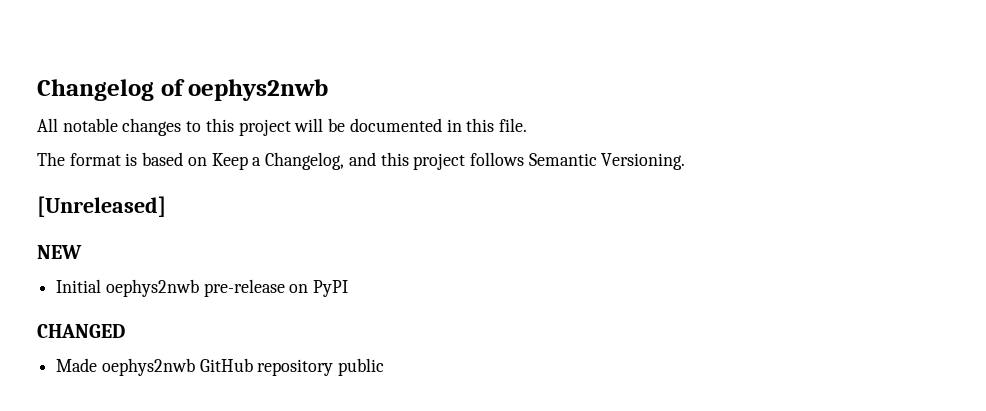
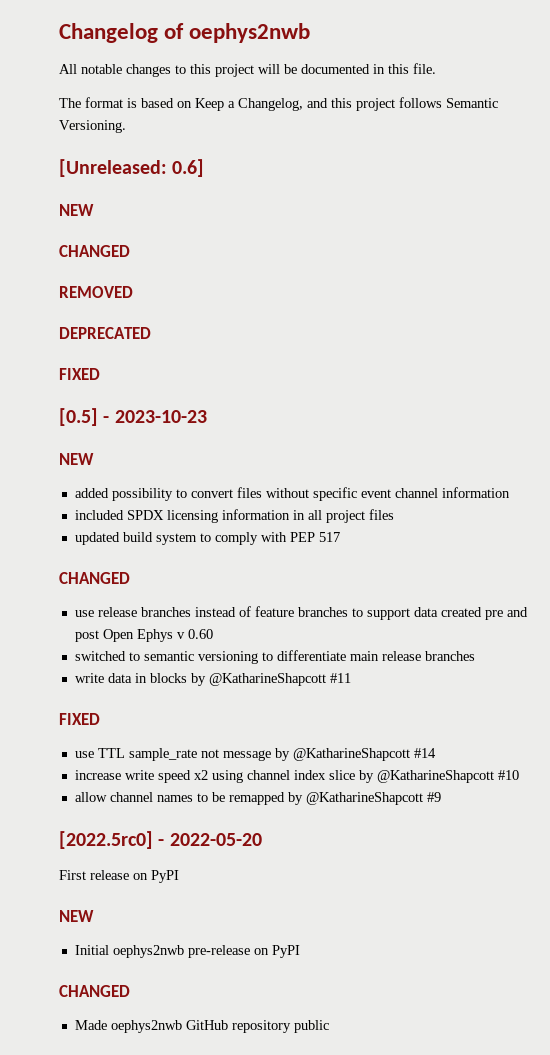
- [Unreleased]
+ [Unreleased: 0.6]
+ NEW
+ CHANGED
+ REMOVED
+ DEPRECATED
+ FIXED
+ [0.5] - 2023-10-23
+ NEW
+ added possibility to convert files without specific event channel information
+ included SPDX licensing information in all project files
+ updated build system to comply with PEP 517
+ CHANGED
+ use release branches instead of feature branches to support data created pre and post Open Ephys v 0.60
+ switched to semantic versioning to differentiate main release branches
+ write data in blocks by @KatharineShapcott #11
+ FIXED
+ use TTL sample_rate not message by @KatharineShapcott #14
+ increase write speed x2 using channel index slice by @KatharineShapcott #10
+ allow channel names to be remapped by @KatharineShapcott #9
+ [2022.5rc0] - 2022-05-20
+ First release on PyPI

